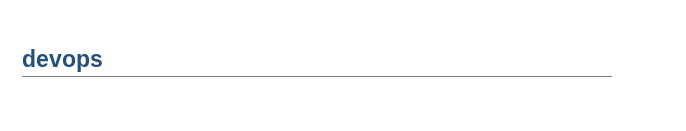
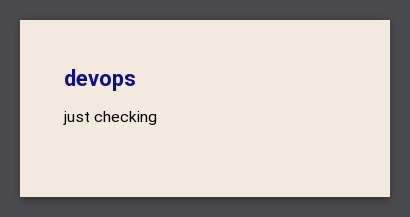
+ just checking

